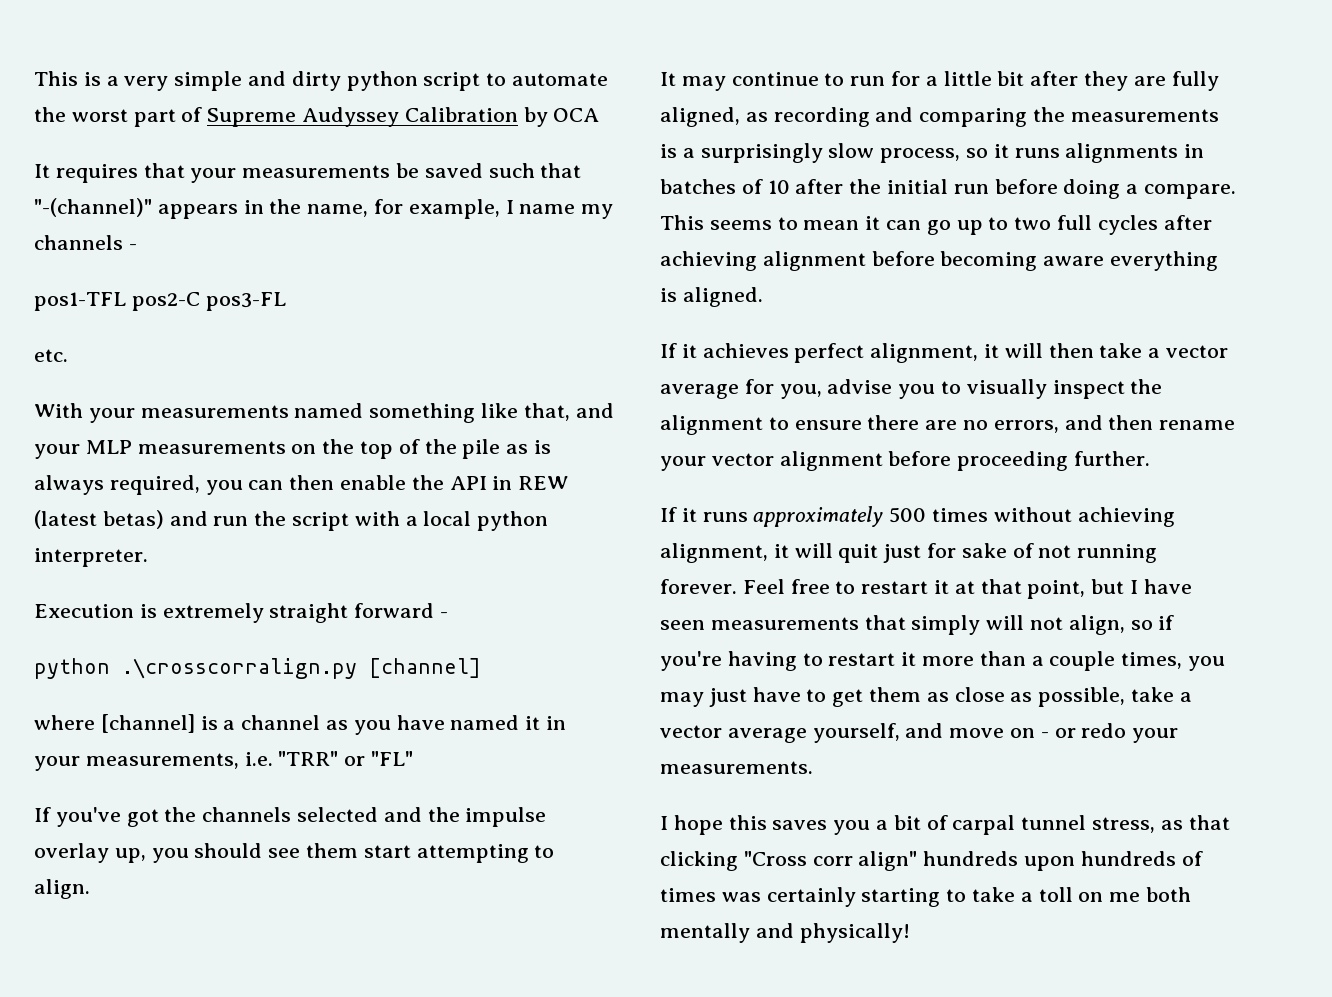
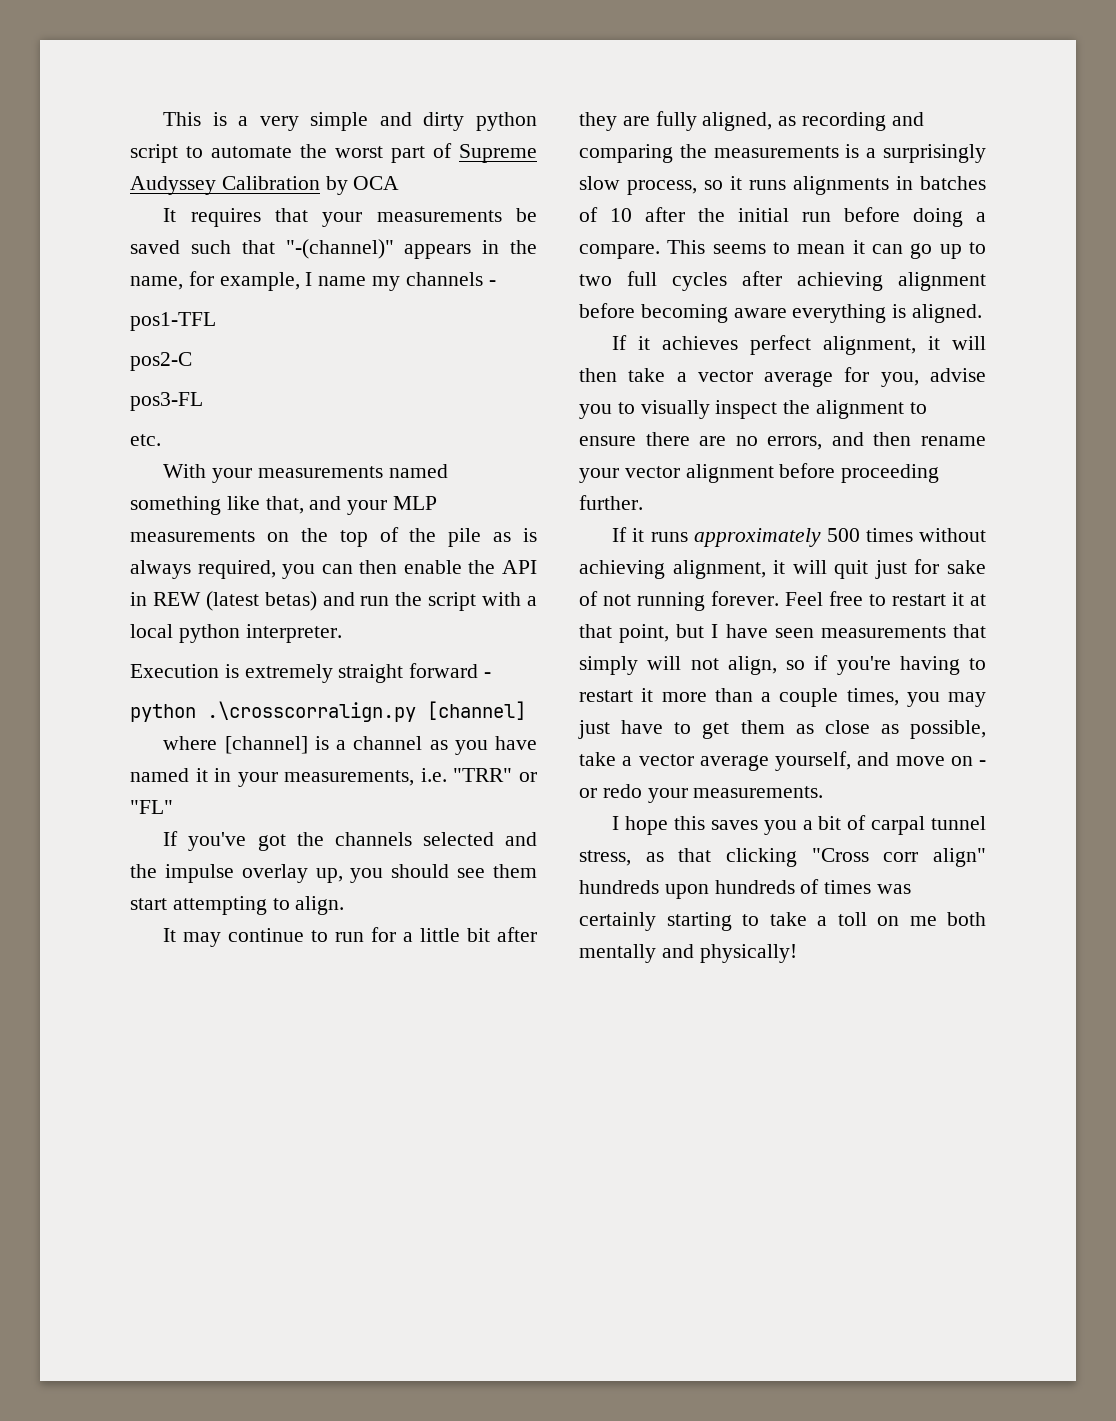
- pos1-TFL pos2-C pos3-FL
+ pos1-TFL
+ pos2-C
+ pos3-FL

